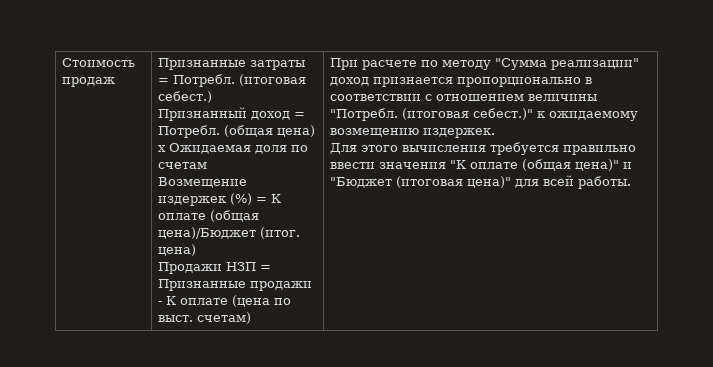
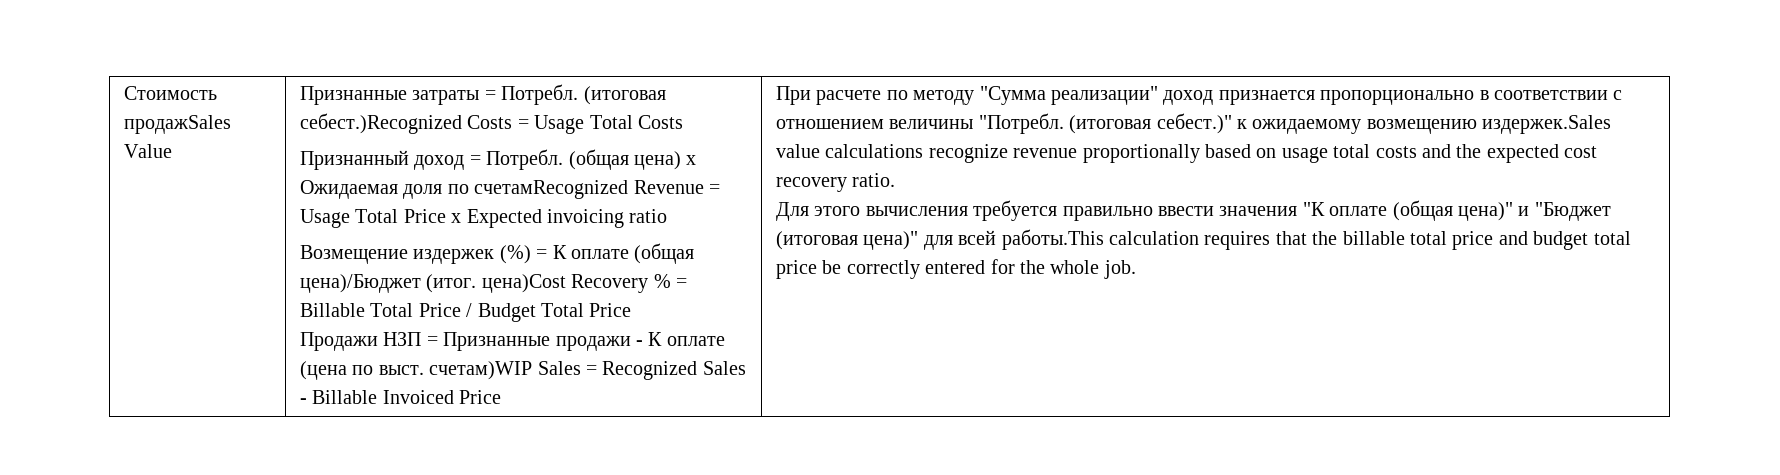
- Стоимость продаж
+ Стоимость продажSales Value
- (итоговая себест.)
+ (итоговая себест.)Recognized Costs = Usage Total Costs
- (общая цена) x Ожидаемая доля по счетам
+ (общая цена) x Ожидаемая доля по счетамRecognized Revenue = Usage Total Price x Expected invoicing ratio
- Возмещение издержек (%) = К оплате (общая цена)/Бюджет (итог. цена)
+ Возмещение издержек (%) = К оплате (общая цена)/Бюджет (итог. цена)Cost Recovery % = Billable Total Price / Budget Total Price
- Продажи НЗП = Признанные продажи - К оплате (цена по выст. счетам)
+ Продажи НЗП = Признанные продажи - К оплате (цена по выст. счетам)WIP Sales = Recognized Sales - Billable Invoiced Price
- (итоговая себест.)" к ожидаемому возмещению издержек.
+ (итоговая себест.)" к ожидаемому возмещению издержек.Sales value calculations recognize revenue proportionally based on usage total costs and the expected cost recovery ratio.
- Для этого вычисления требуется правильно ввести значения "К оплате (общая цена)" и "Бюджет (итоговая цена)" для всей работы.
+ Для этого вычисления требуется правильно ввести значения "К оплате (общая цена)" и "Бюджет (итоговая цена)" для всей работы.This calculation requires that the billable total price and budget total price be correctly entered for the whole job.

